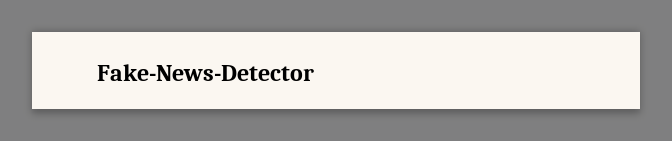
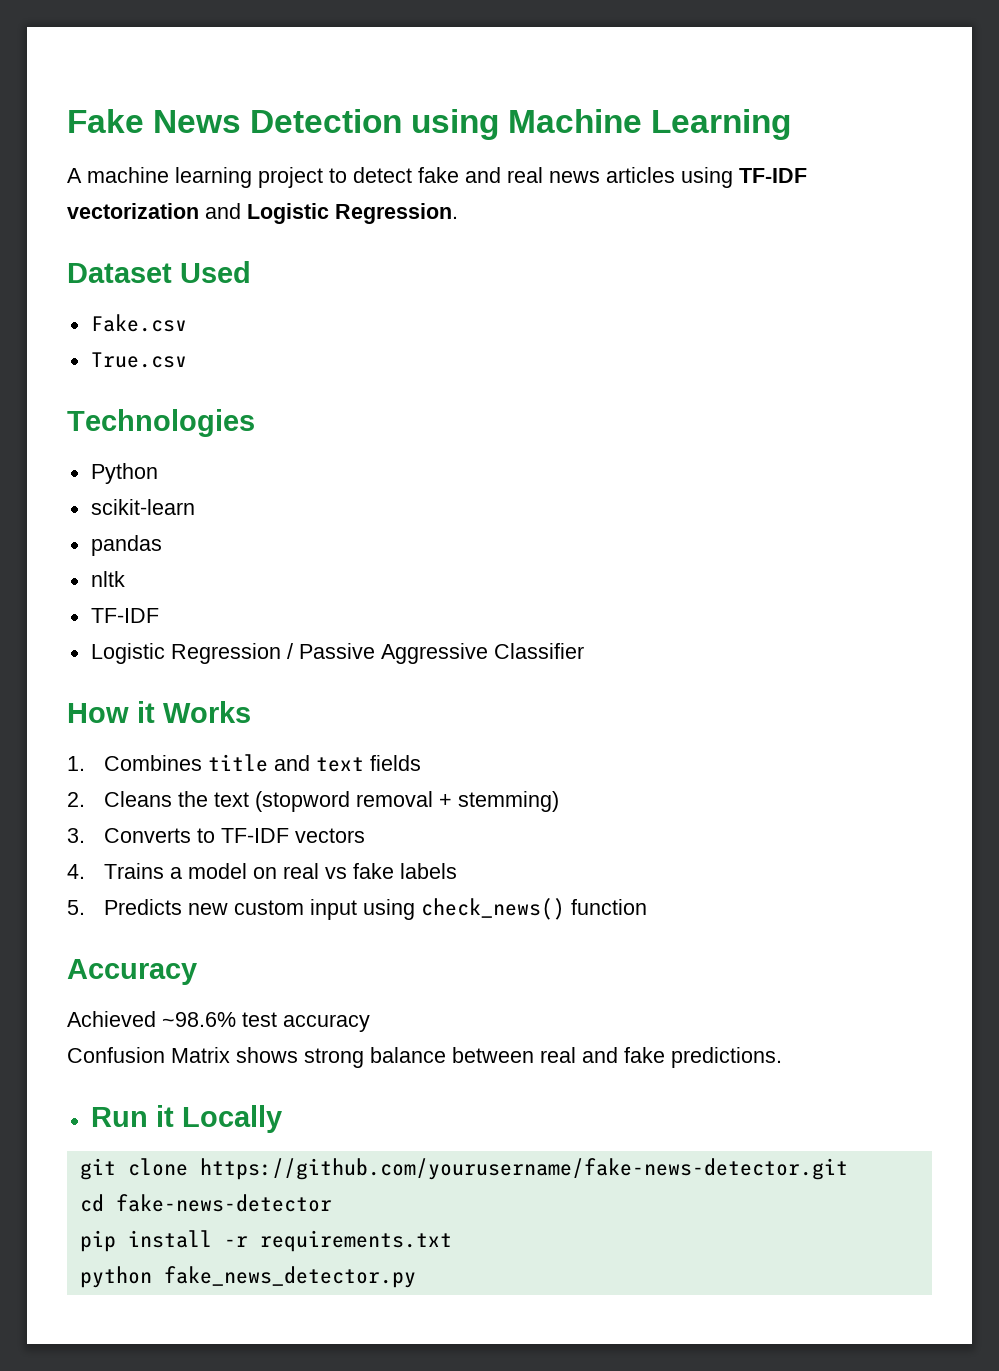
- Fake-News-Detector
+ Fake News Detection using Machine Learning
+ A machine learning project to detect fake and real news articles using TF-IDF vectorization and Logistic Regression.
+ Dataset Used
+ Fake.csv
+ True.csv
+ Technologies
+ Python
+ scikit-learn
+ pandas
+ nltk
+ TF-IDF
+ Logistic Regression / Passive Aggressive Classifier
+ How it Works
+ 1. Combines title and text fields
+ 2. Cleans the text (stopword removal + stemming)
+ 3. Converts to TF-IDF vectors
+ 4. Trains a model on real vs fake labels
+ 5. Predicts new custom input using check_news() function
+ Accuracy
+ Achieved ~98.6% test accuracy
+ Confusion Matrix shows strong balance between real and fake predictions.
+ Run it Locally
+ git clone https://github.com/yourusername/fake-news-detector.git
+ cd fake-news-detector
+ pip install -r requirements.txt
+ python fake_news_detector.py

